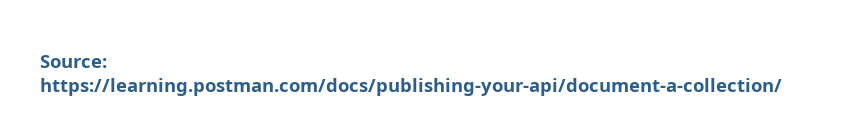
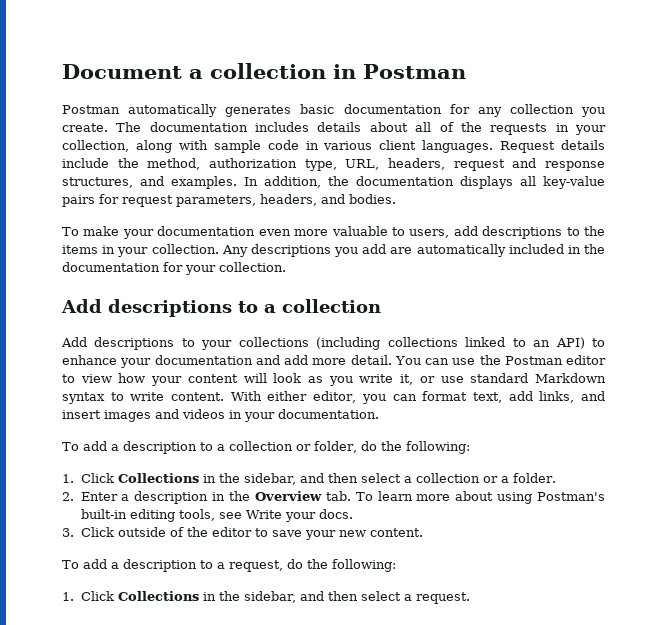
- Source: https://learning.postman.com/docs/publishing-your-api/document-a-collection/
+ Document a collection in Postman
+ Postman automatically generates basic documentation for any collection you create. The documentation includes details about all of the requests in your collection, along with sample code in various client languages. Request details include the method, authorization type, URL, headers, request and response structures, and examples. In addition, the documentation displays all key-value pairs for request parameters, headers, and bodies.
+ To make your documentation even more valuable to users, add descriptions to the items in your collection. Any descriptions you add are automatically included in the documentation for your collection.
+ Add descriptions to a collection
+ Add descriptions to your collections (including collections linked to an API) to enhance your documentation and add more detail. You can use the Postman editor to view how your content will look as you write it, or use standard Markdown syntax to write content. With either editor, you can format text, add links, and insert images and videos in your documentation.
+ To add a description to a collection or folder, do the following:
+ 1. Click Collections in the sidebar, and then select a collection or a folder.
+ 2. Enter a description in the Overview tab. To learn more about using Postman's built-in editing tools, see Write your docs.
+ 3. Click outside of the editor to save your new content.
+ To add a description to a request, do the following:
+ 1. Click Collections in the sidebar, and then select a request.

